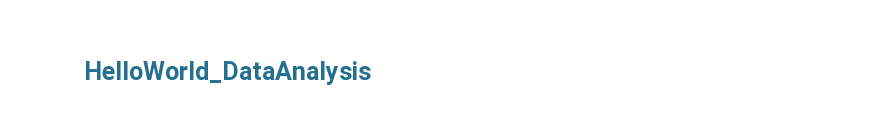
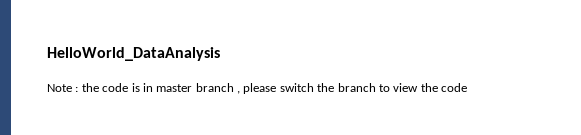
+ Note : the code is in master branch , please switch the branch to view the code

